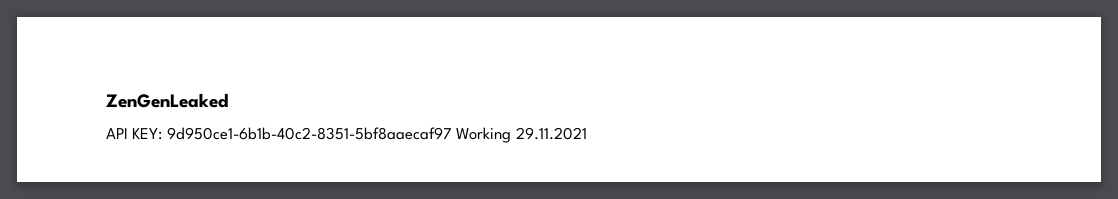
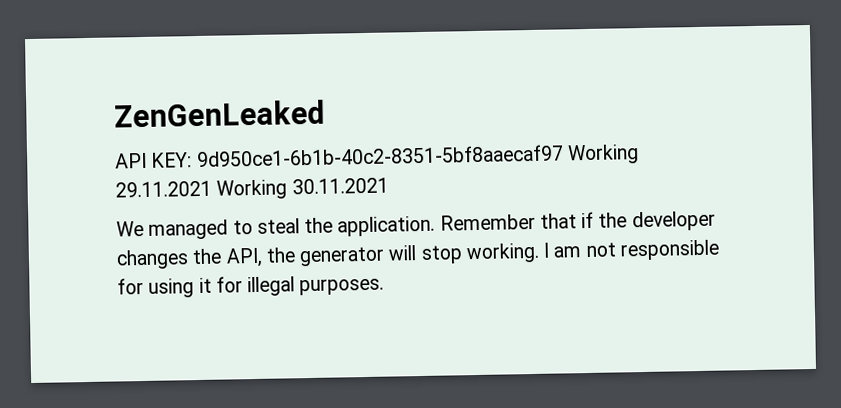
- API KEY: 9d950ce1-6b1b-40c2-8351-5bf8aaecaf97 Working 29.11.2021
+ API KEY: 9d950ce1-6b1b-40c2-8351-5bf8aaecaf97 Working 29.11.2021 Working 30.11.2021
+ We managed to steal the application. Remember that if the developer changes the API, the generator will stop working. I am not responsible for using it for illegal purposes.

